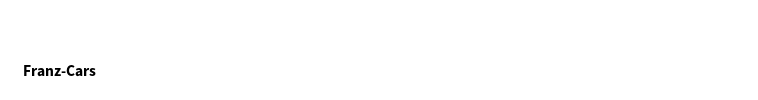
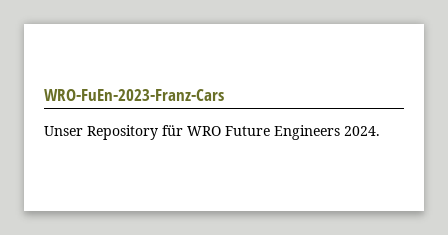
- Franz-Cars
+ WRO-FuEn-2023-Franz-Cars
+ Unser Repository für WRO Future Engineers 2024.

